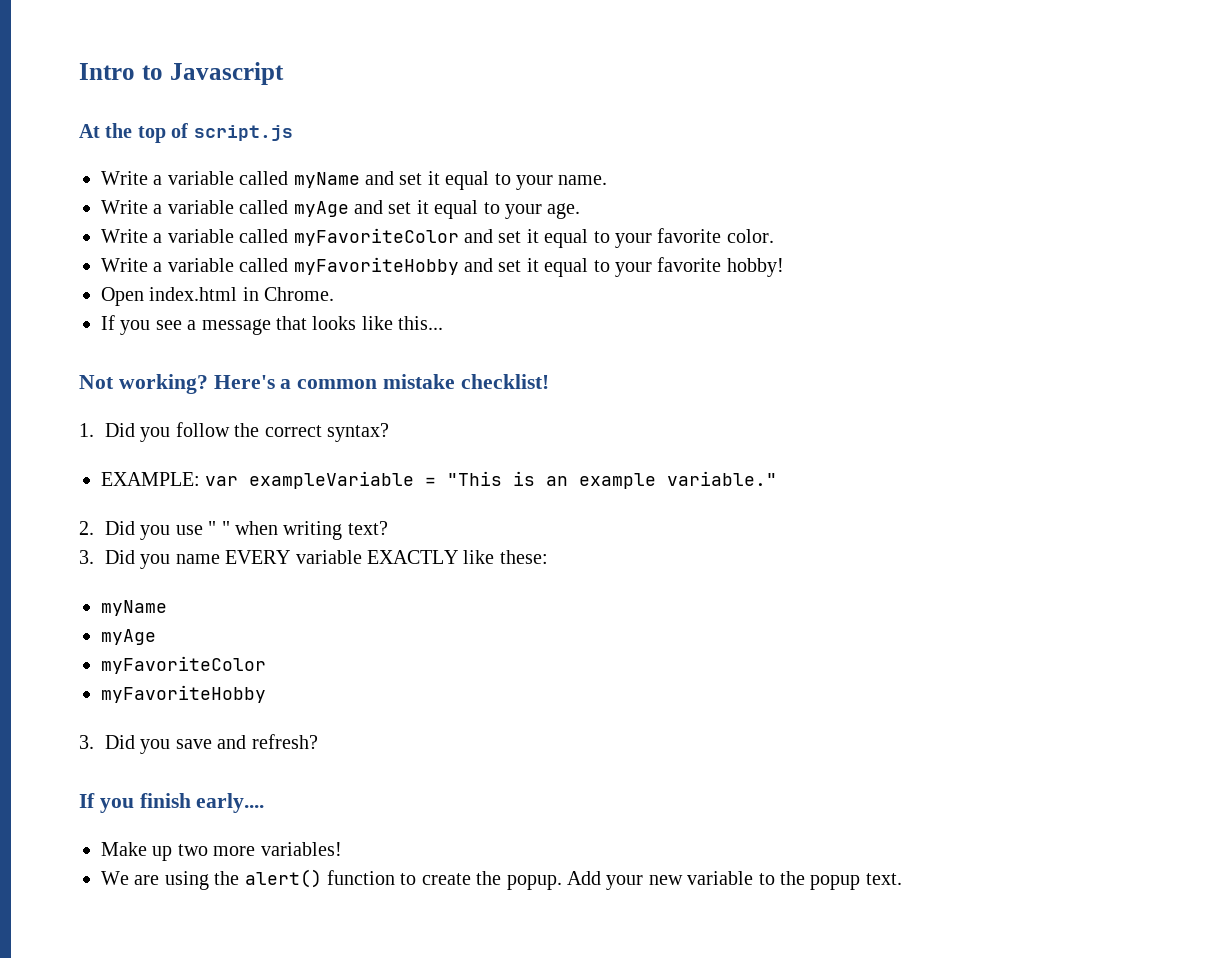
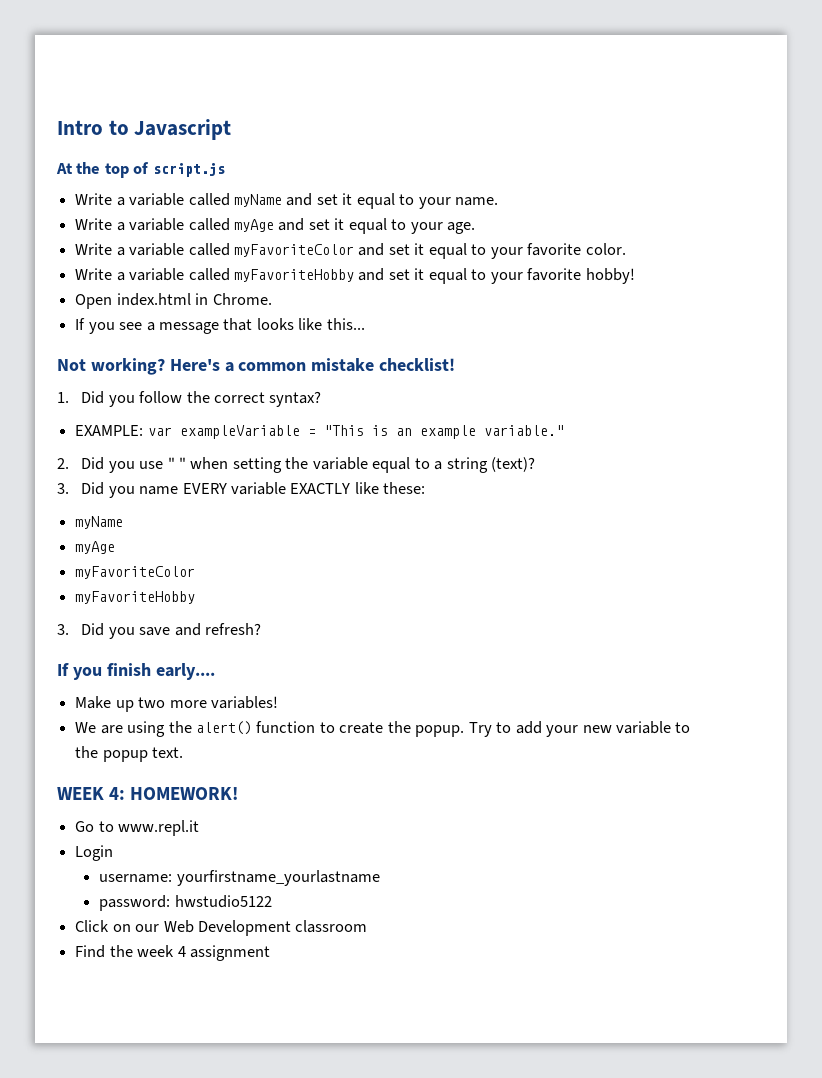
- 2. Did you use " " when writing text?
+ 2. Did you use " " when setting the variable equal to a string (text)?
- Add your new variable to the popup text.
+ Try to add your new variable to the popup text.
+ WEEK 4: HOMEWORK!
+ Go to www.repl.it
+ Login
+ username: yourfirstname_yourlastname
+ password: hwstudio5122
+ Click on our Web Development classroom
+ Find the week 4 assignment

